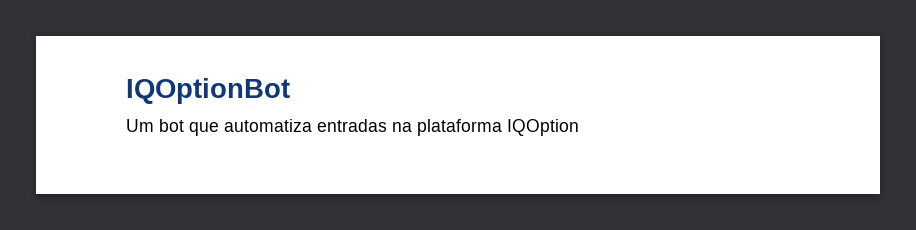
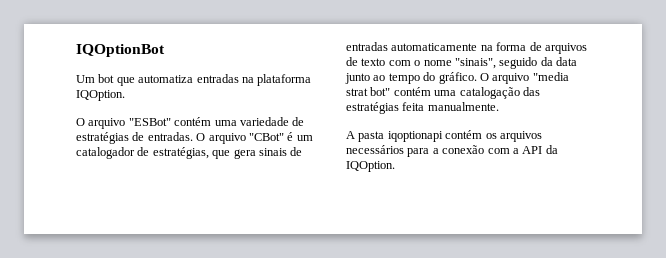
- Um bot que automatiza entradas na plataforma IQOption
+ Um bot que automatiza entradas na plataforma IQOption.
+ O arquivo "ESBot" contém uma variedade de estratégias de entradas. O arquivo "CBot" é um catalogador de estratégias, que gera sinais de entradas automaticamente na forma de arquivos de texto com o nome "sinais", seguido da data junto ao tempo do gráfico. O arquivo "media strat bot" contém uma catalogação das estratégias feita manualmente.
+ A pasta iqoptionapi contém os arquivos necessários para a conexão com a API da IQOption.

